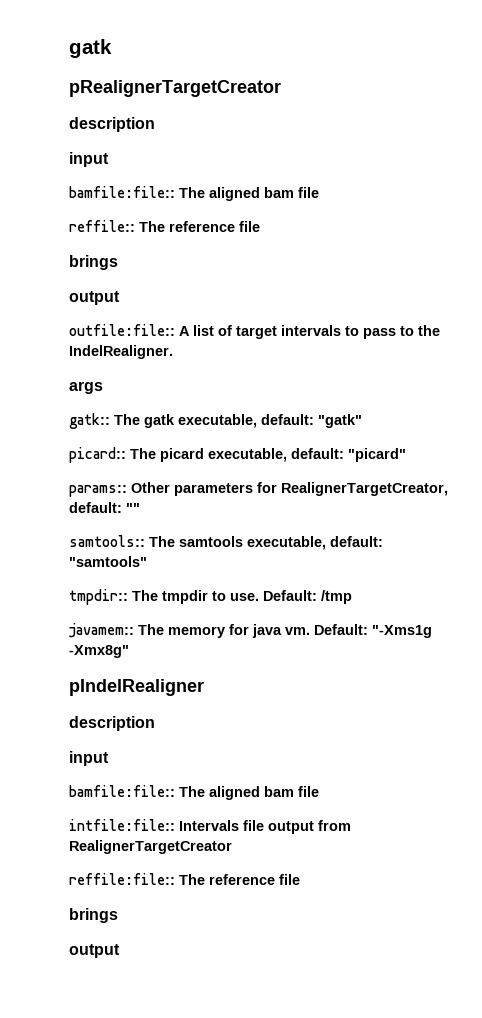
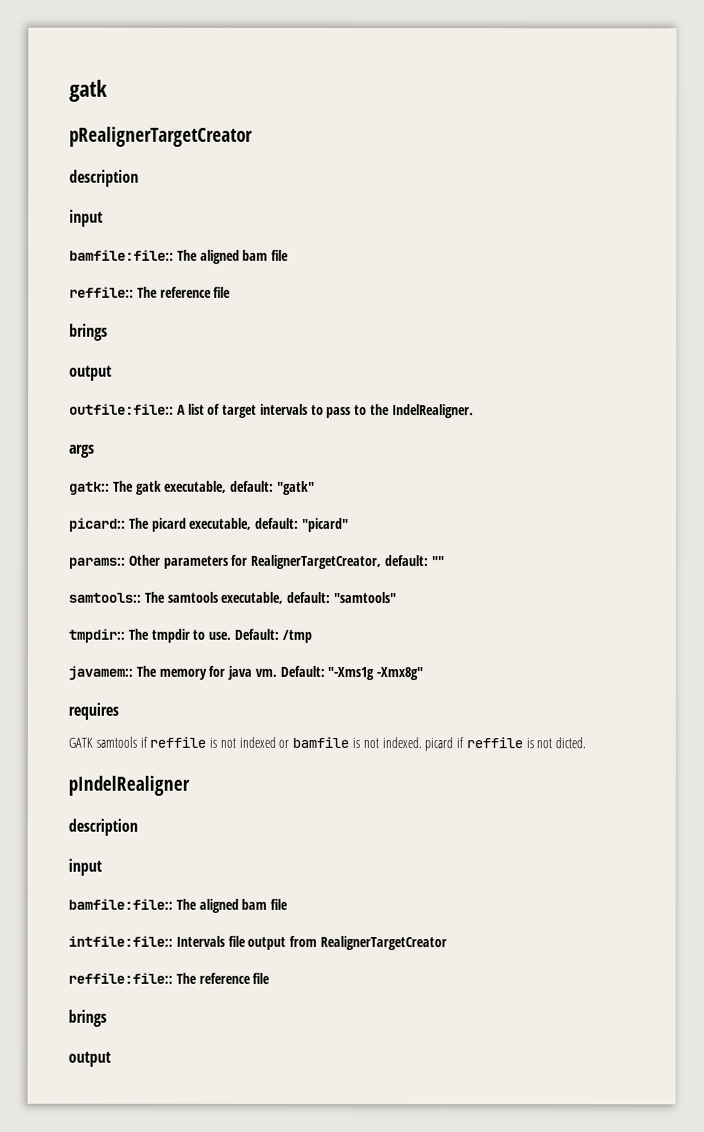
+ requires
+ GATK samtools if reffile is not indexed or bamfile is not indexed. picard if reffile is not dicted.

